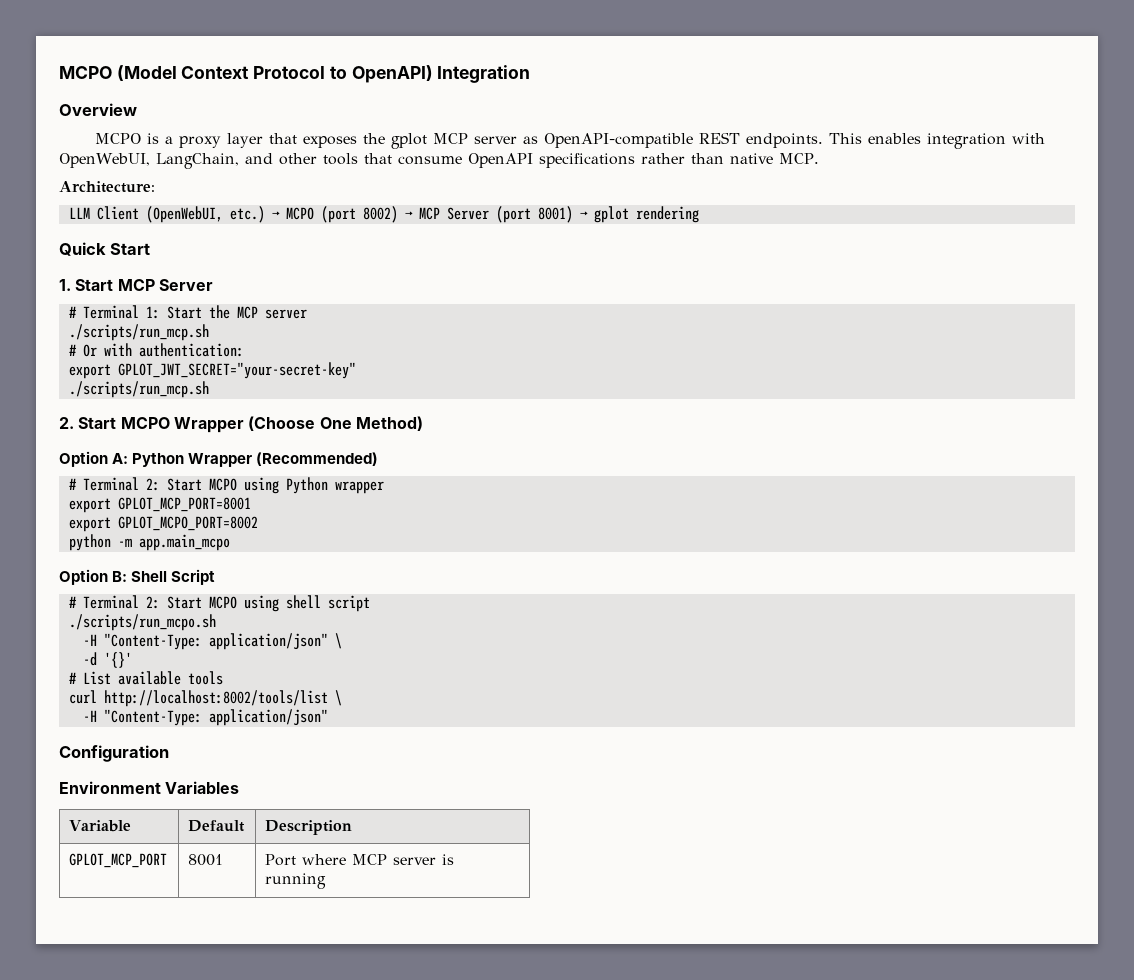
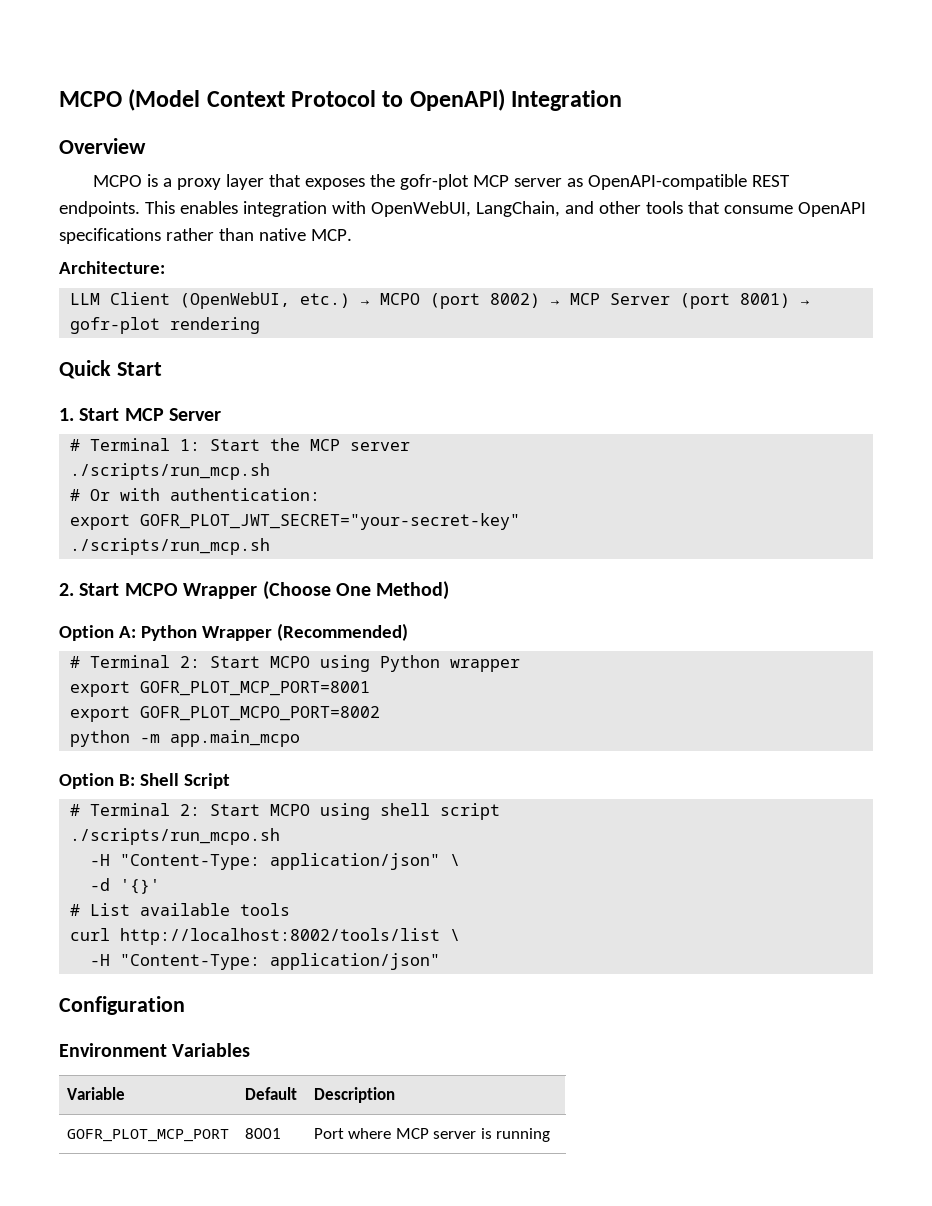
- MCPO is a proxy layer that exposes the gplot MCP server as OpenAPI-compatible REST endpoints.
+ MCPO is a proxy layer that exposes the gofr-plot MCP server as OpenAPI-compatible REST endpoints.
- LLM Client (OpenWebUI, etc.) → MCPO (port 8002) → MCP Server (port 8001) → gplot rendering
+ LLM Client (OpenWebUI, etc.) → MCPO (port 8002) → MCP Server (port 8001) → gofr-plot rendering
- export GPLOT_JWT_SECRET="your-secret-key"
+ export GOFR_PLOT_JWT_SECRET="your-secret-key"
- export GPLOT_MCP_PORT=8001
- export GPLOT_MCPO_PORT=8002
+ export GOFR_PLOT_MCP_PORT=8001
+ export GOFR_PLOT_MCPO_PORT=8002
- GPLOT_MCP_PORT | 8001 | Port where MCP server is running
+ GOFR_PLOT_MCP_PORT | 8001 | Port where MCP server is running

